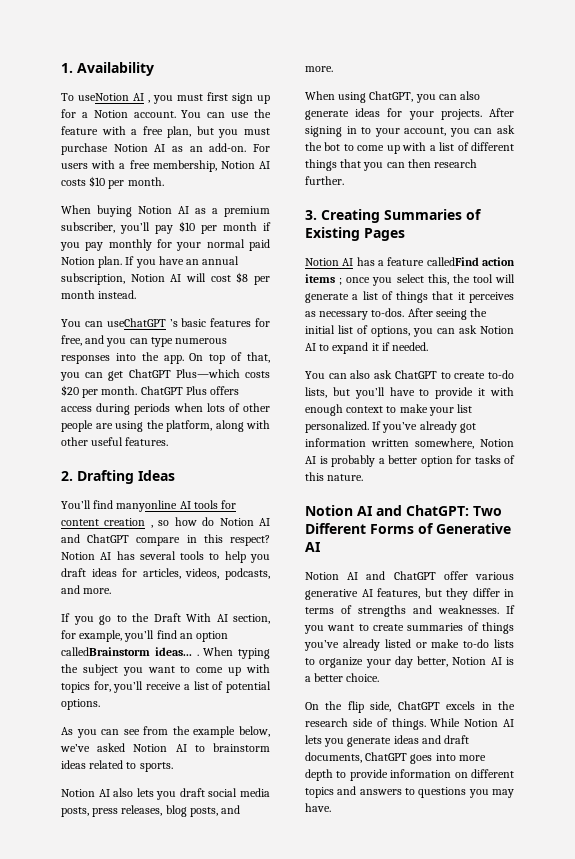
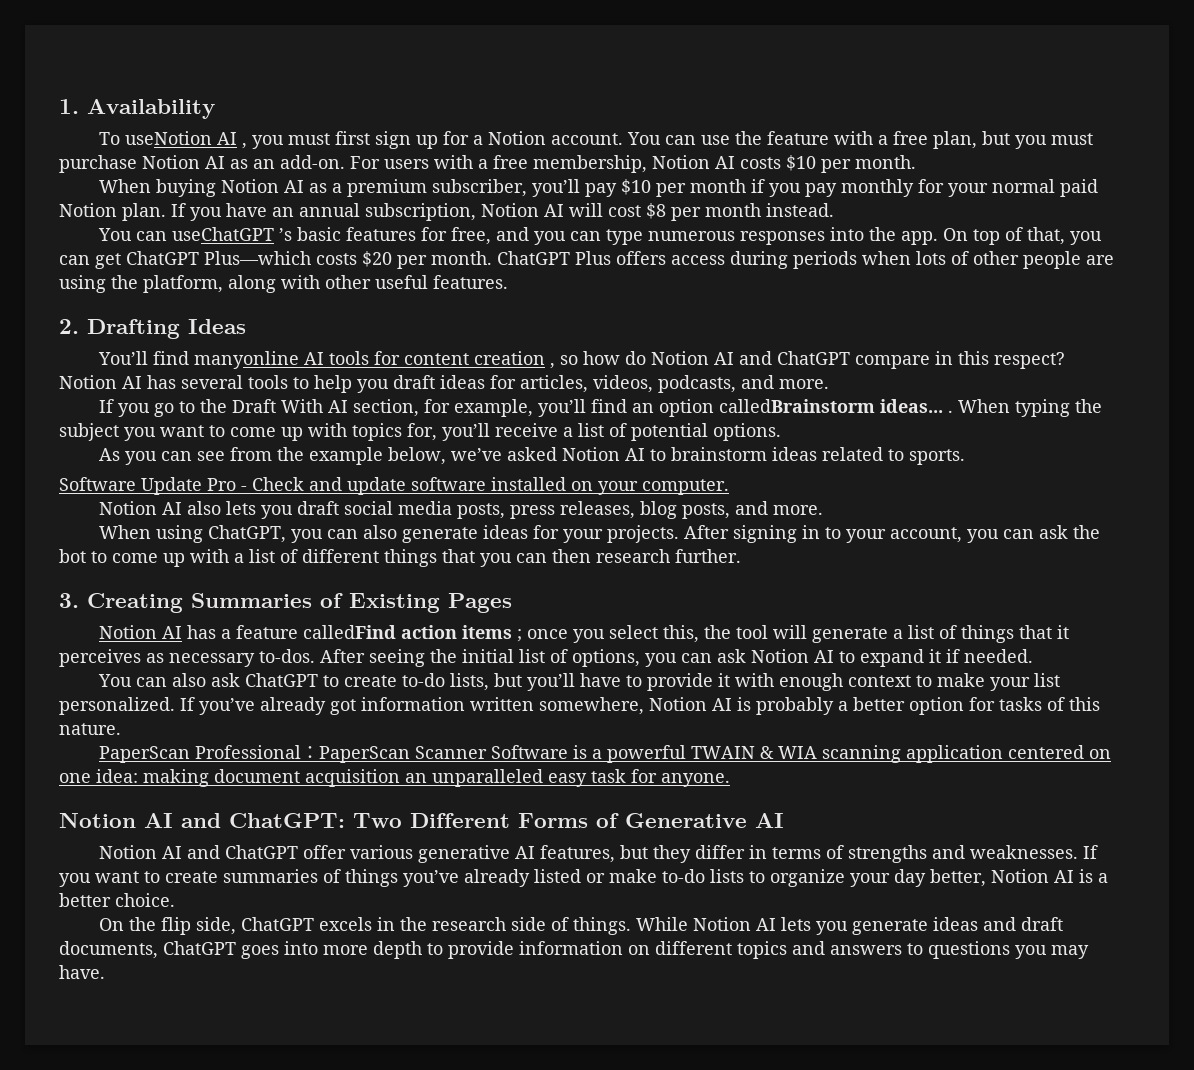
+ Software Update Pro - Check and update software installed on your computer.
+ PaperScan Professional：PaperScan Scanner Software is a powerful TWAIN & WIA scanning application centered on one idea: making document acquisition an unparalleled easy task for anyone.

